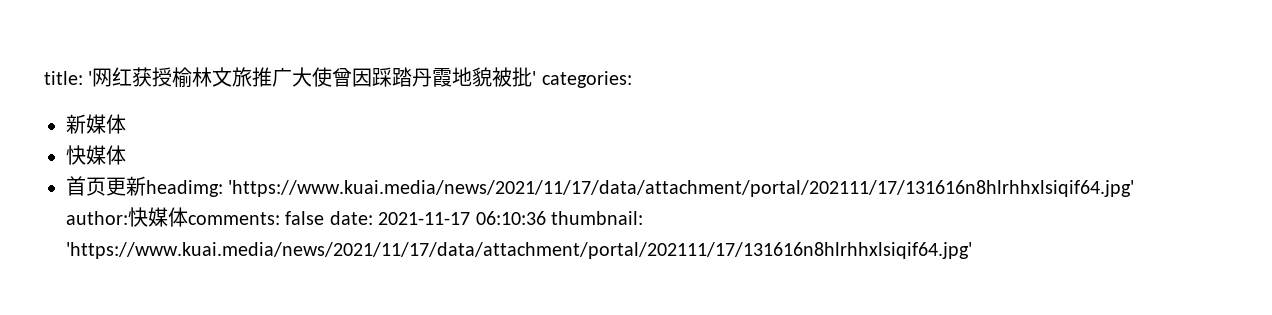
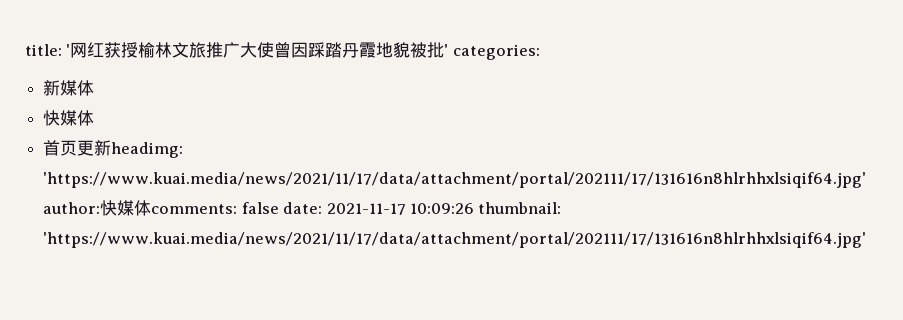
- 首页更新headimg: 'https://www.kuai.media/news/2021/11/17/data/attachment/portal/202111/17/131616n8hlrhhxlsiqif64.jpg' author:快媒体comments: false date: 2021-11-17 06:10:36 thumbnail: 'https://www.kuai.media/news/2021/11/17/data/attachment/portal/202111/17/131616n8hlrhhxlsiqif64.jpg'
+ 首页更新headimg: 'https://www.kuai.media/news/2021/11/17/data/attachment/portal/202111/17/131616n8hlrhhxlsiqif64.jpg' author:快媒体comments: false date: 2021-11-17 10:09:26 thumbnail: 'https://www.kuai.media/news/2021/11/17/data/attachment/portal/202111/17/131616n8hlrhhxlsiqif64.jpg'

